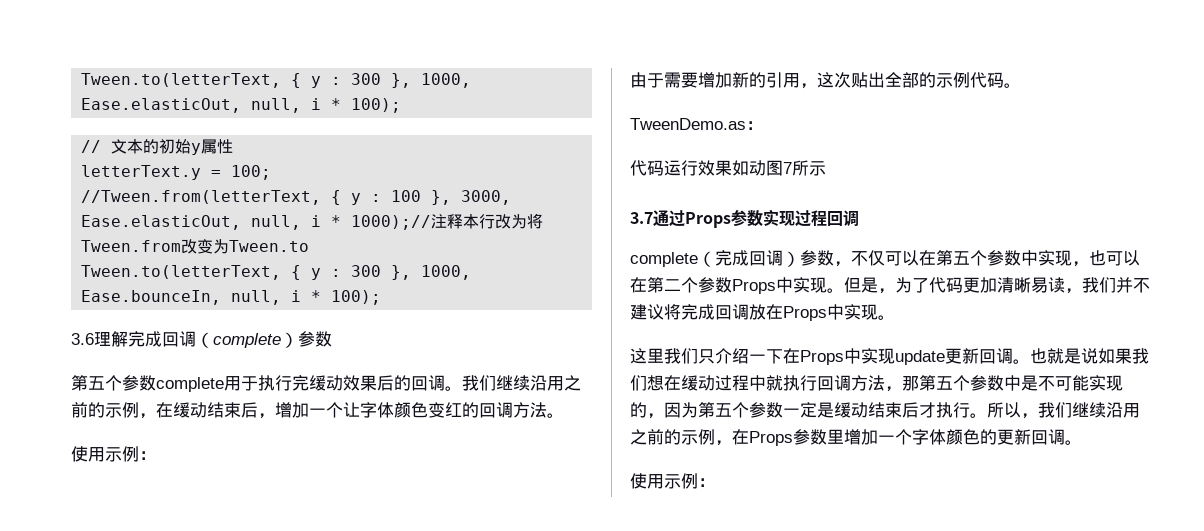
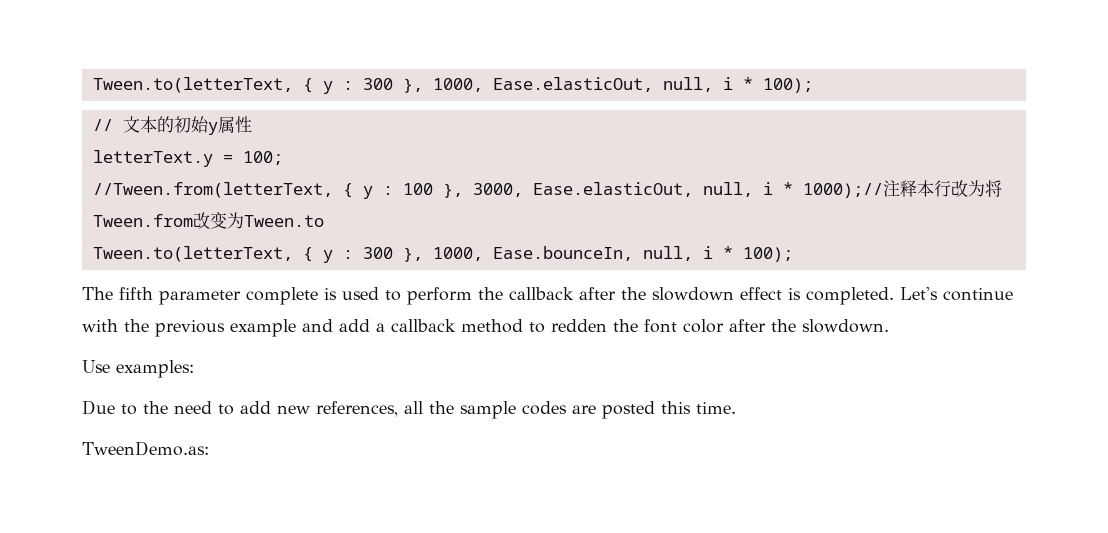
- 3.6理解完成回调（complete）参数
- 第五个参数complete用于执行完缓动效果后的回调。我们继续沿用之前的示例，在缓动结束后，增加一个让字体颜色变红的回调方法。
- 使用示例：
- 由于需要增加新的引用，这次贴出全部的示例代码。
- TweenDemo.as：
- 代码运行效果如动图7所示
- 3.7通过Props参数实现过程回调
- complete（完成回调）参数，不仅可以在第五个参数中实现，也可以在第二个参数Props中实现。但是，为了代码更加清晰易读，我们并不建议将完成回调放在Props中实现。
- 这里我们只介绍一下在Props中实现update更新回调。也就是说如果我们想在缓动过程中就执行回调方法，那第五个参数中是不可能实现的，因为第五个参数一定是缓动结束后才执行。所以，我们继续沿用之前的示例，在Props参数里增加一个字体颜色的更新回调。
- 使用示例：
+ The fifth parameter complete is used to perform the callback after the slowdown effect is completed. Let's continue with the previous example and add a callback method to redden the font color after the slowdown.
+ Use examples:
+ Due to the need to add new references, all the sample codes are posted this time.
+ TweenDemo.as:

